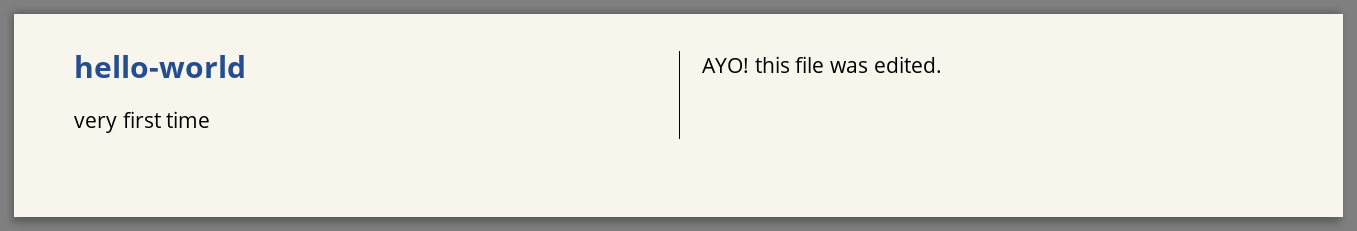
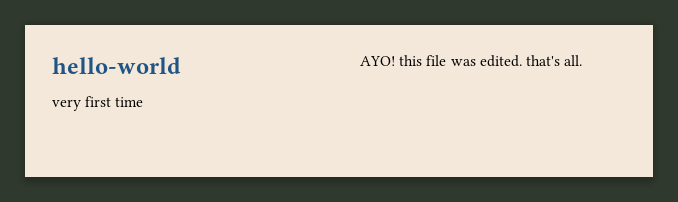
- AYO! this file was edited.
+ AYO! this file was edited. that's all.

